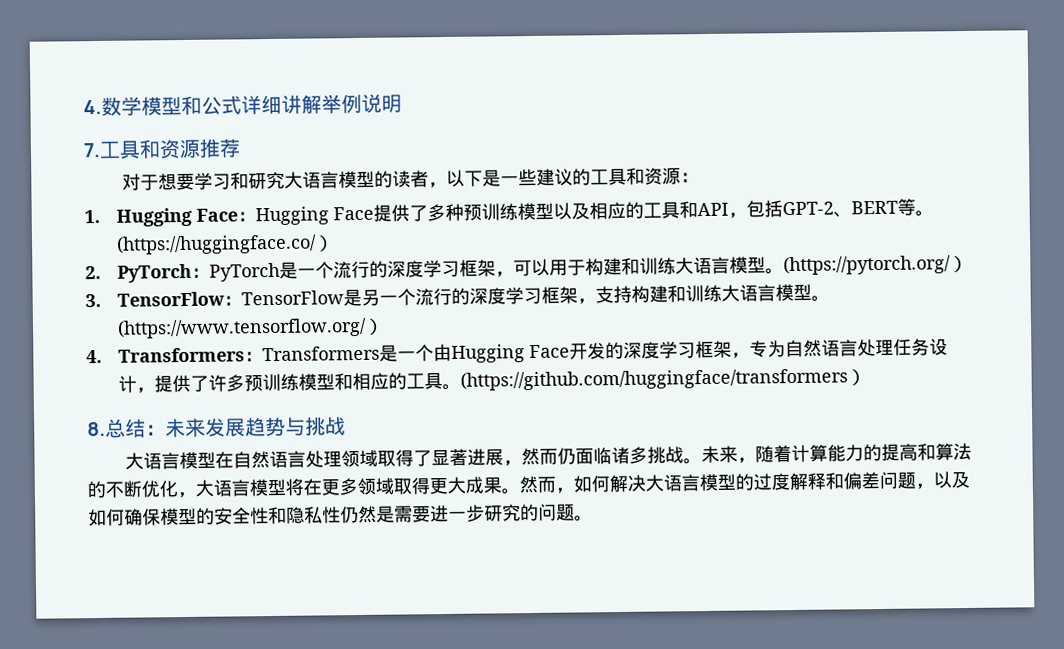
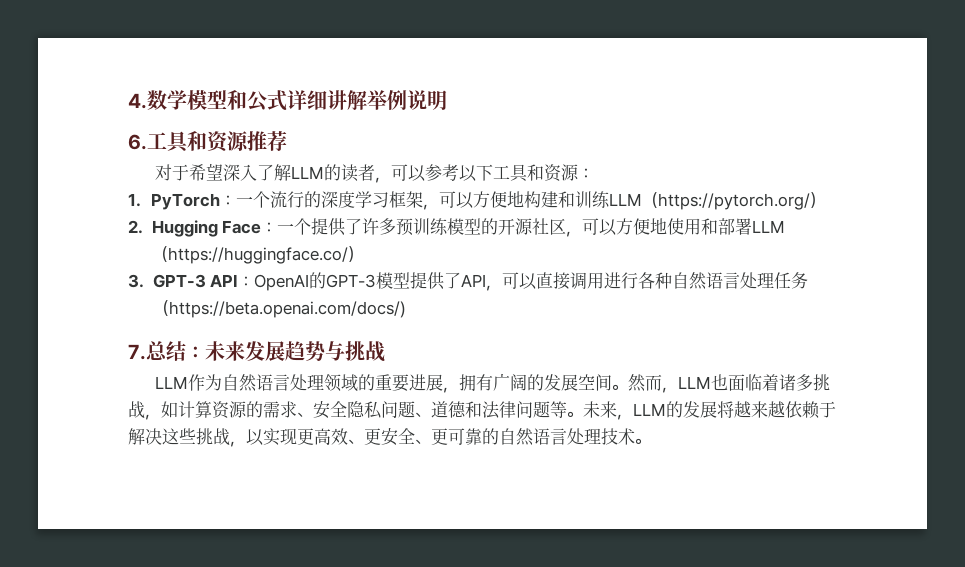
- 7.工具和资源推荐
+ 6.工具和资源推荐
- 对于想要学习和研究大语言模型的读者，以下是一些建议的工具和资源：
- 1. Hugging Face：Hugging Face提供了多种预训练模型以及相应的工具和API，包括GPT-2、BERT等。(https://huggingface.co/）
- 2. PyTorch：PyTorch是一个流行的深度学习框架，可以用于构建和训练大语言模型。(https://pytorch.org/）
- 3. TensorFlow：TensorFlow是另一个流行的深度学习框架，支持构建和训练大语言模型。(https://www.tensorflow.org/）
- 4. Transformers：Transformers是一个由Hugging Face开发的深度学习框架，专为自然语言处理任务设计，提供了许多预训练模型和相应的工具。(https://github.com/huggingface/transformers）
- 8.总结：未来发展趋势与挑战
+ 对于希望深入了解LLM的读者，可以参考以下工具和资源：
+ 1. PyTorch：一个流行的深度学习框架，可以方便地构建和训练LLM（https://pytorch.org/）
+ 2. Hugging Face：一个提供了许多预训练模型的开源社区，可以方便地使用和部署LLM（https://huggingface.co/）
+ 3. GPT-3 API：OpenAI的GPT-3模型提供了API，可以直接调用进行各种自然语言处理任务（https://beta.openai.com/docs/)
+ 7.总结：未来发展趋势与挑战
- 大语言模型在自然语言处理领域取得了显著进展，然而仍面临诸多挑战。未来，随着计算能力的提高和算法的不断优化，大语言模型将在更多领域取得更大成果。然而，如何解决大语言模型的过度解释和偏差问题，以及如何确保模型的安全性和隐私性仍然是需要进一步研究的问题。
+ LLM作为自然语言处理领域的重要进展，拥有广阔的发展空间。然而，LLM也面临着诸多挑战，如计算资源的需求、安全隐私问题、道德和法律问题等。未来，LLM的发展将越来越依赖于解决这些挑战，以实现更高效、更安全、更可靠的自然语言处理技术。

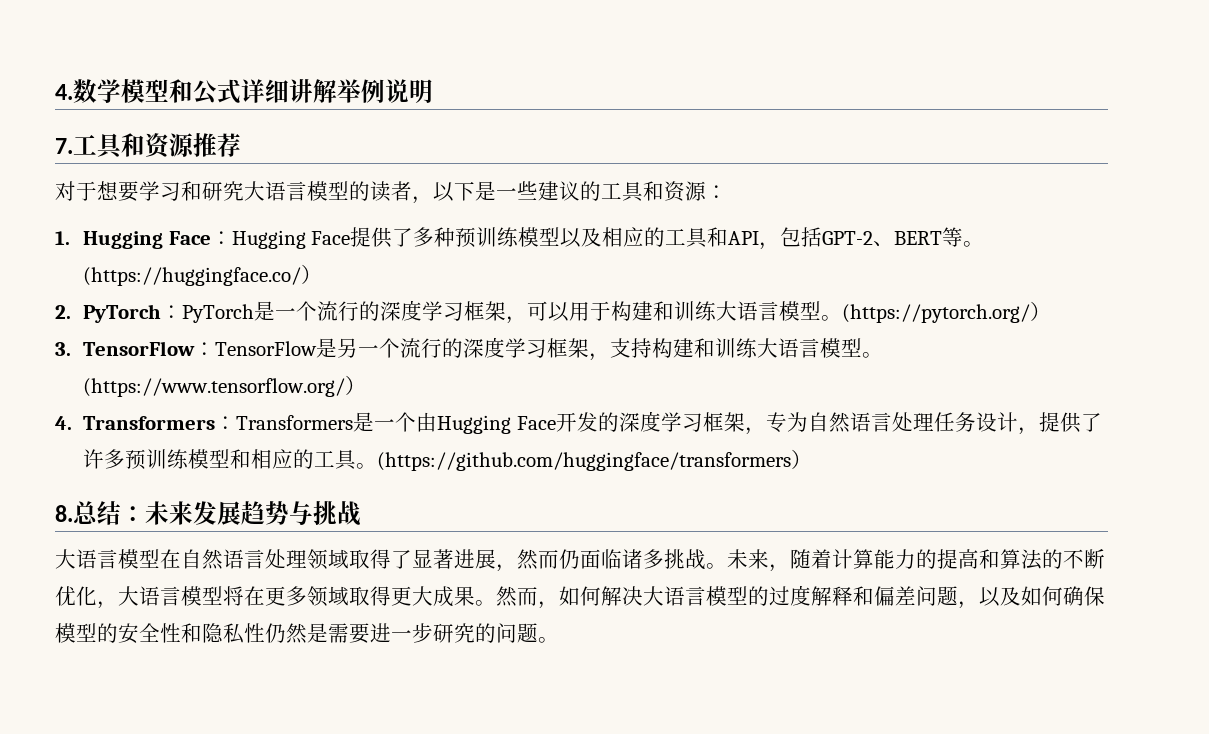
- 6.工具和资源推荐
+ 7.工具和资源推荐
- 对于希望深入了解LLM的读者，可以参考以下工具和资源：
- 1. PyTorch：一个流行的深度学习框架，可以方便地构建和训练LLM（https://pytorch.org/）
- 2. Hugging Face：一个提供了许多预训练模型的开源社区，可以方便地使用和部署LLM（https://huggingface.co/）
- 3. GPT-3 API：OpenAI的GPT-3模型提供了API，可以直接调用进行各种自然语言处理任务（https://beta.openai.com/docs/)
- 7.总结：未来发展趋势与挑战
+ 对于想要学习和研究大语言模型的读者，以下是一些建议的工具和资源：
+ 1. Hugging Face：Hugging Face提供了多种预训练模型以及相应的工具和API，包括GPT-2、BERT等。(https://huggingface.co/）
+ 2. PyTorch：PyTorch是一个流行的深度学习框架，可以用于构建和训练大语言模型。(https://pytorch.org/）
+ 3. TensorFlow：TensorFlow是另一个流行的深度学习框架，支持构建和训练大语言模型。(https://www.tensorflow.org/）
+ 4. Transformers：Transformers是一个由Hugging Face开发的深度学习框架，专为自然语言处理任务设计，提供了许多预训练模型和相应的工具。(https://github.com/huggingface/transformers）
+ 8.总结：未来发展趋势与挑战
- LLM作为自然语言处理领域的重要进展，拥有广阔的发展空间。然而，LLM也面临着诸多挑战，如计算资源的需求、安全隐私问题、道德和法律问题等。未来，LLM的发展将越来越依赖于解决这些挑战，以实现更高效、更安全、更可靠的自然语言处理技术。
+ 大语言模型在自然语言处理领域取得了显著进展，然而仍面临诸多挑战。未来，随着计算能力的提高和算法的不断优化，大语言模型将在更多领域取得更大成果。然而，如何解决大语言模型的过度解释和偏差问题，以及如何确保模型的安全性和隐私性仍然是需要进一步研究的问题。

